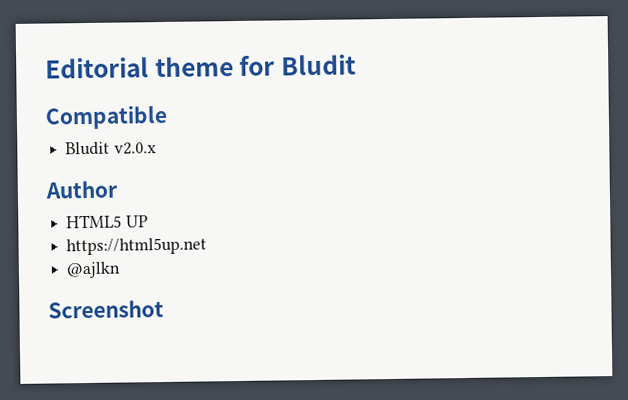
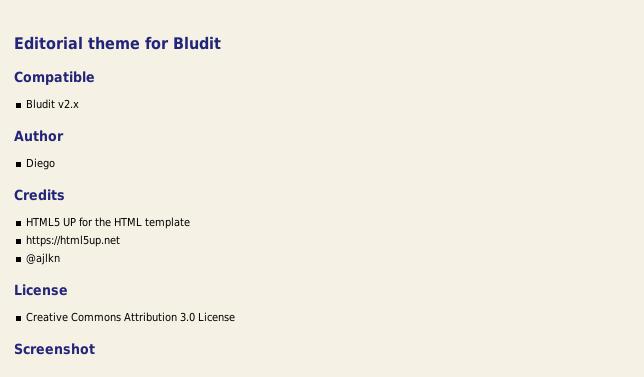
- Bludit v2.0.x
+ Bludit v2.x
+ Diego
+ Credits
- HTML5 UP
+ HTML5 UP for the HTML template
  https://html5up.net
  @ajlkn
+ License
+ Creative Commons Attribution 3.0 License

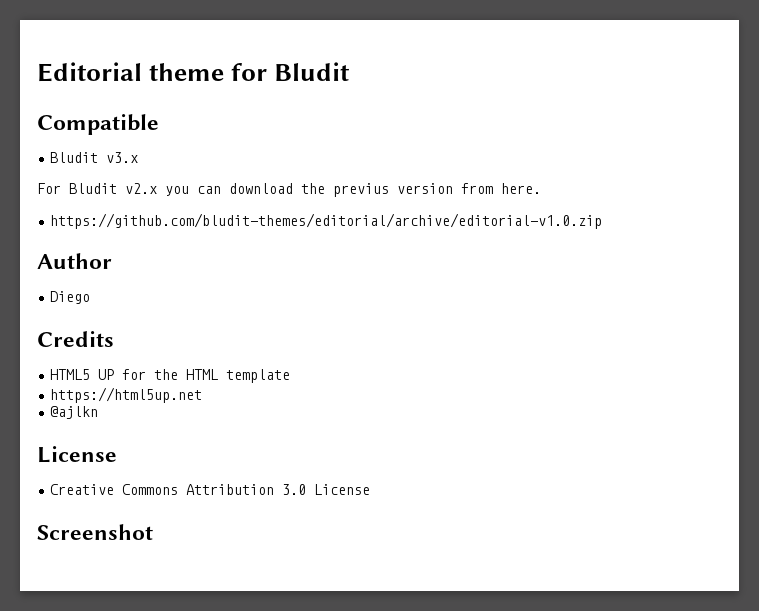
- Bludit v2.x
+ Bludit v3.x
+ For Bludit v2.x you can download the previus version from here.
+ https://github.com/bludit-themes/editorial/archive/editorial-v1.0.zip

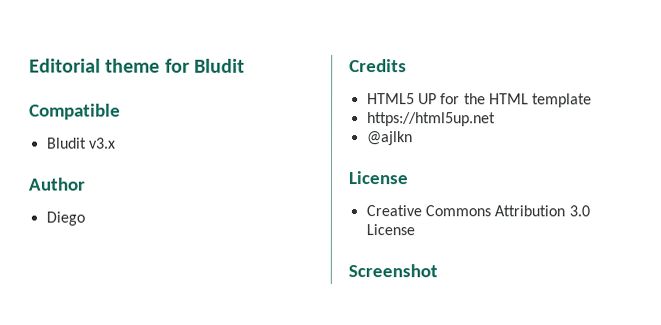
- For Bludit v2.x you can download the previus version from here.
- https://github.com/bludit-themes/editorial/archive/editorial-v1.0.zip

